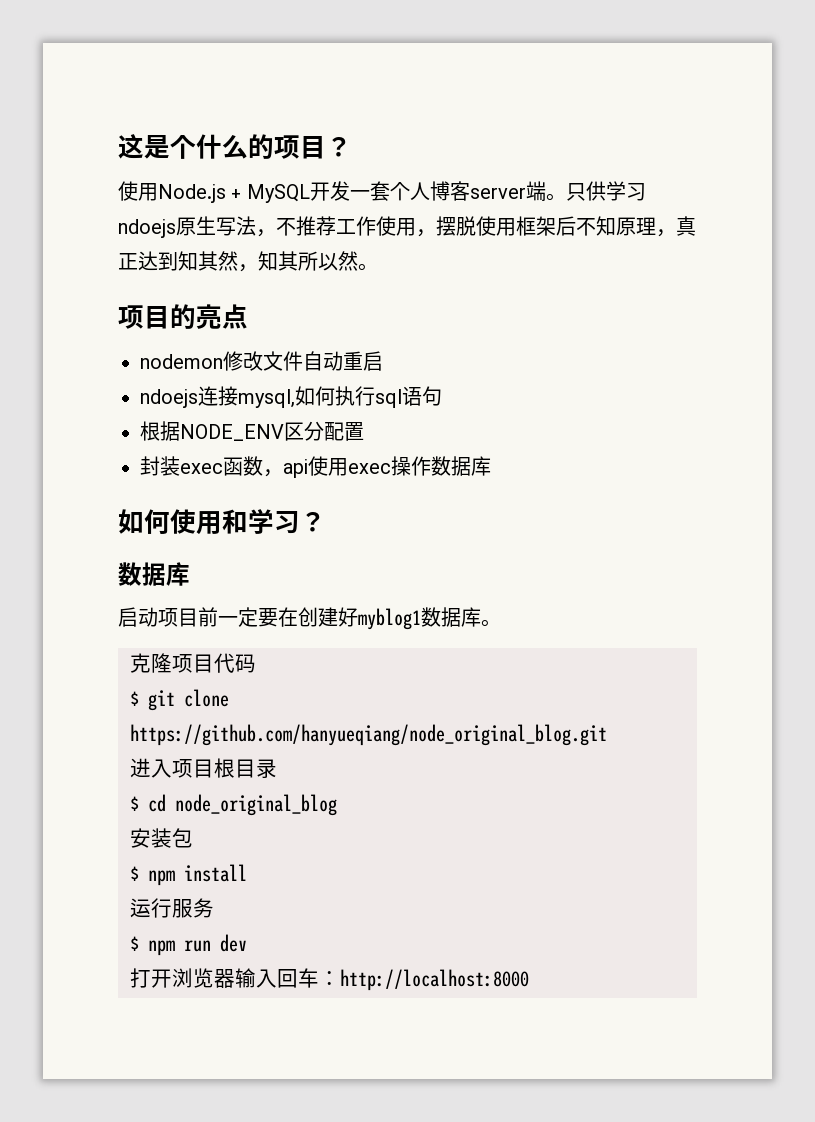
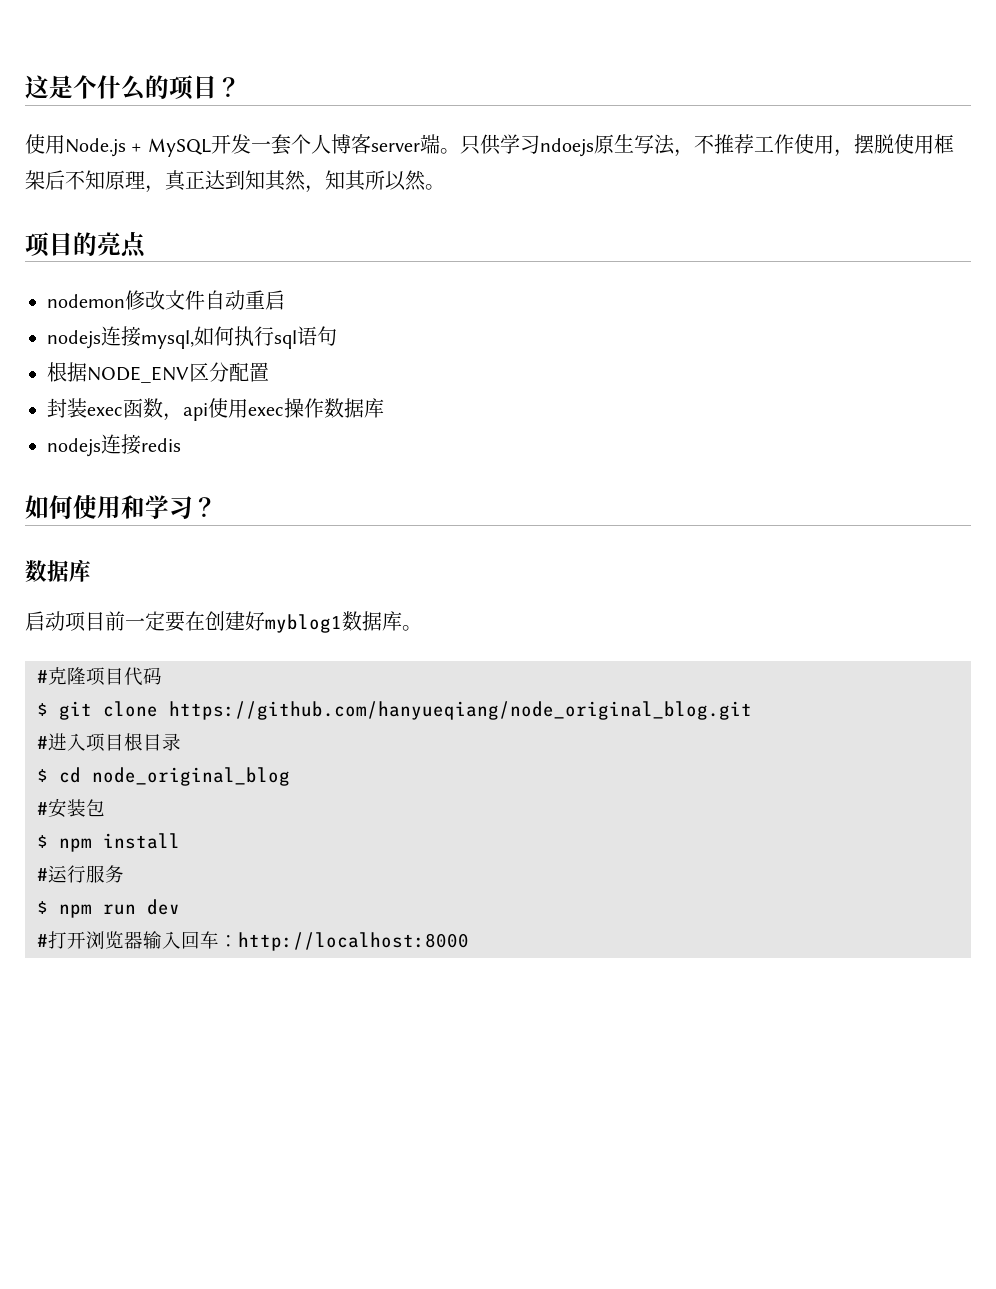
- ndoejs连接mysql,如何执行sql语句
+ nodejs连接mysql,如何执行sql语句
+ nodejs连接redis
- 克隆项目代码
+ #克隆项目代码
- 进入项目根目录
+ #进入项目根目录
- 安装包
+ #安装包
- 运行服务
+ #运行服务
- 打开浏览器输入回车：http://localhost:8000
+ #打开浏览器输入回车：http://localhost:8000

